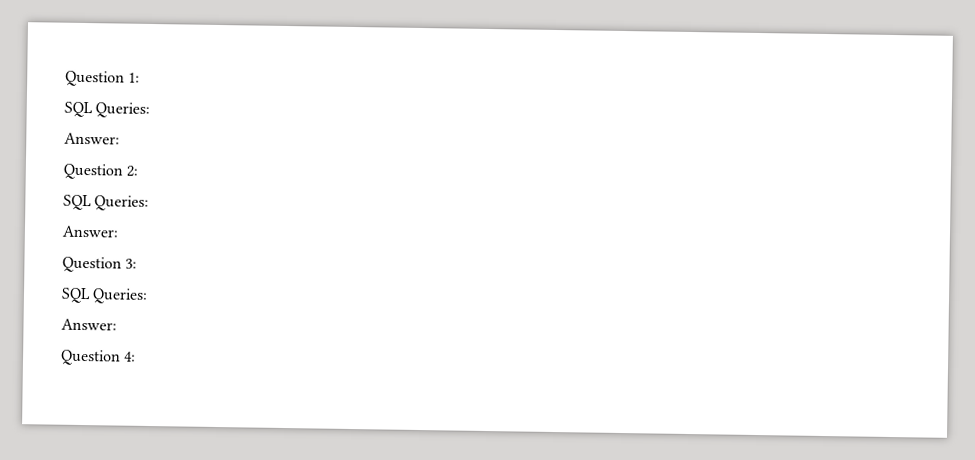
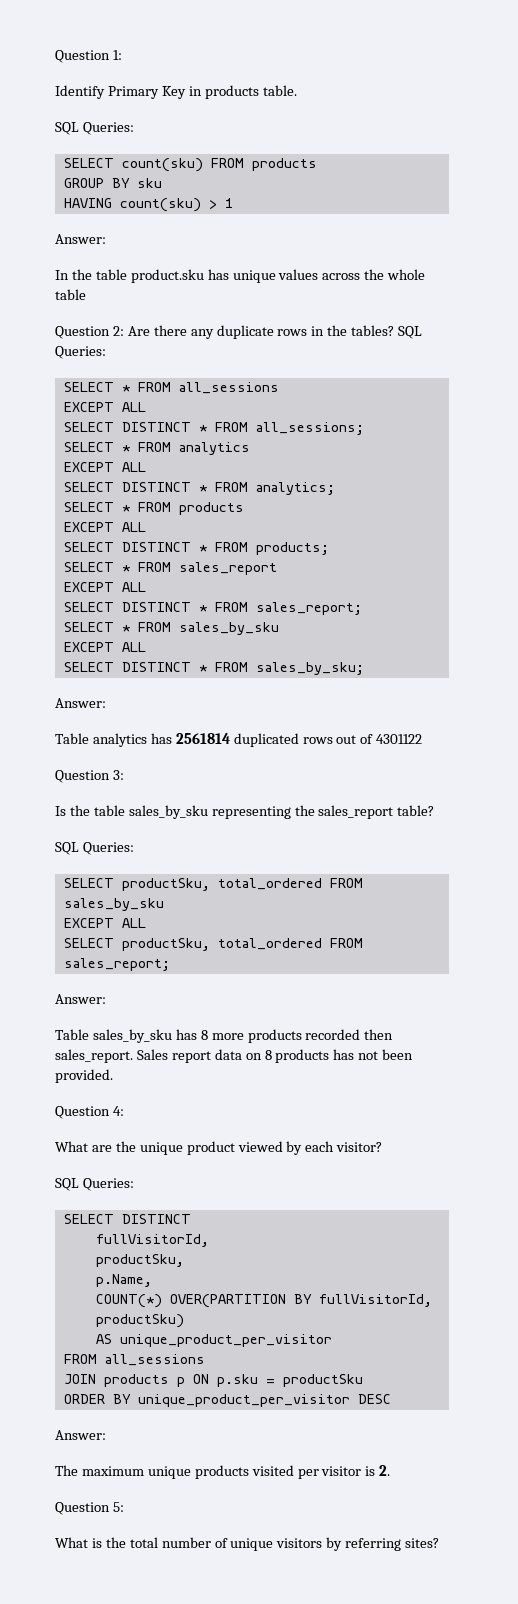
  Question 1:
+ Identify Primary Key in products table.
  SQL Queries:
+ SELECT count(sku) FROM products
+ GROUP BY sku
+ HAVING count(sku) > 1
  Answer:
- Question 2:
+ In the table product.sku has unique values across the whole table
+ Question 2: Are there any duplicate rows in the tables? SQL Queries:
+ SELECT * FROM all_sessions
+ EXCEPT ALL
+ SELECT DISTINCT * FROM all_sessions;
+ SELECT * FROM analytics
+ EXCEPT ALL
+ SELECT DISTINCT * FROM analytics;
+ SELECT * FROM products
+ EXCEPT ALL
+ SELECT DISTINCT * FROM products;
+ SELECT * FROM sales_report
+ EXCEPT ALL
+ SELECT DISTINCT * FROM sales_report;
+ SELECT * FROM sales_by_sku
+ EXCEPT ALL
+ SELECT DISTINCT * FROM sales_by_sku;
+ Answer:
+ Table analytics has 2561814 duplicated rows out of 4301122
+ Question 3:
+ Is the table sales_by_sku representing the sales_report table?
  SQL Queries:
+ SELECT productSku, total_ordered FROM sales_by_sku
+ EXCEPT ALL
+ SELECT productSku, total_ordered FROM sales_report;
  Answer:
- Question 3:
+ Table sales_by_sku has 8 more products recorded then sales_report. Sales report data on 8 products has not been provided.
+ Question 4:
+ What are the unique product viewed by each visitor?
  SQL Queries:
+ SELECT DISTINCT
+ fullVisitorId,
+ productSku,
+ p.Name,
+ COUNT(*) OVER(PARTITION BY fullVisitorId, productSku)
+ AS unique_product_per_visitor
+ FROM all_sessions
+ JOIN products p ON p.sku = productSku
+ ORDER BY unique_product_per_visitor DESC
  Answer:
- Question 4:
+ The maximum unique products visited per visitor is 2.
+ Question 5:
+ What is the total number of unique visitors by referring sites?

